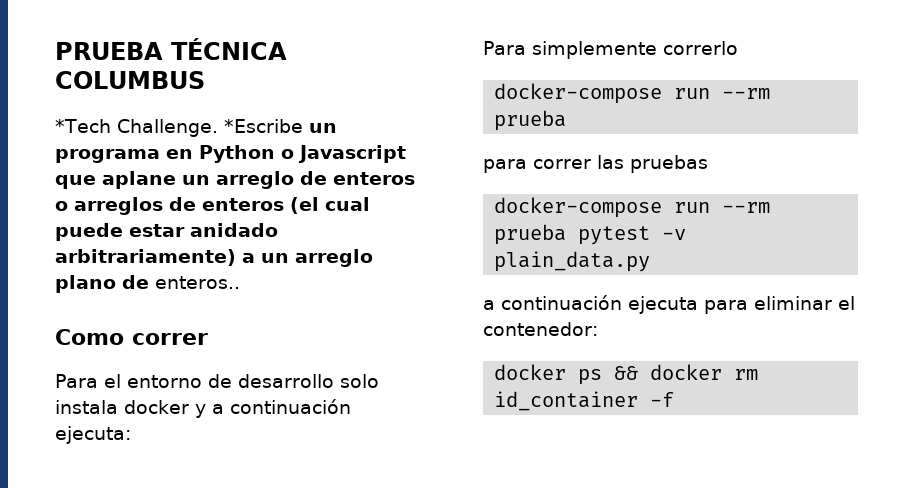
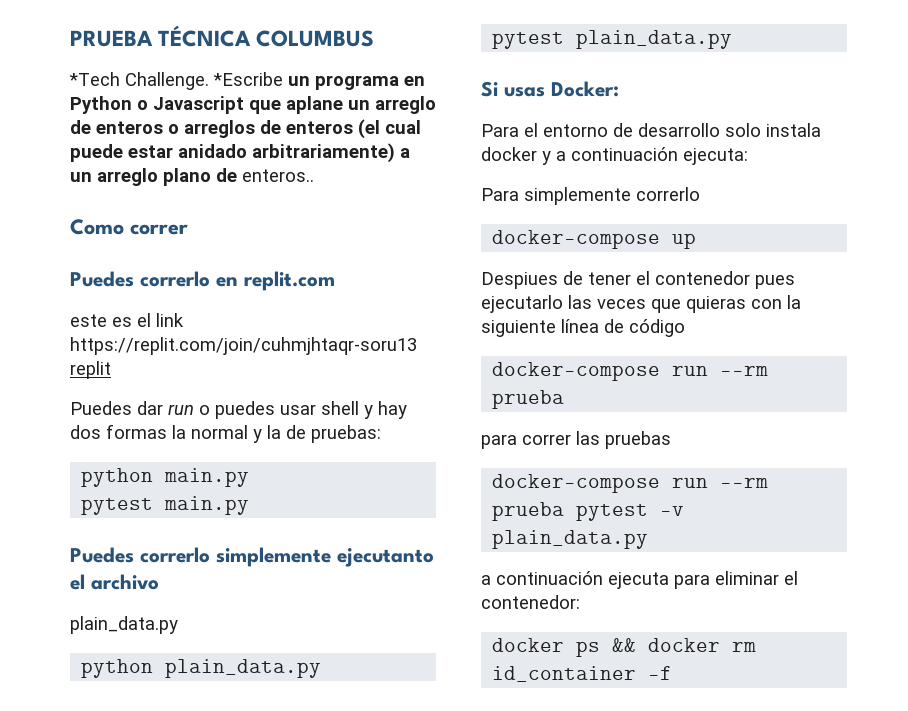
+ Puedes correrlo en replit.com
+ este es el link https://replit.com/join/cuhmjhtaqr-soru13 replit
+ Puedes dar run o puedes usar shell y hay dos formas la normal y la de pruebas:
+ python main.py
+ pytest main.py
+ Puedes correrlo simplemente ejecutanto el archivo
+ plain_data.py
+ python plain_data.py
+ pytest plain_data.py
+ Si usas Docker:
+ docker-compose up
+ Despiues de tener el contenedor pues ejecutarlo las veces que quieras con la siguiente línea de código

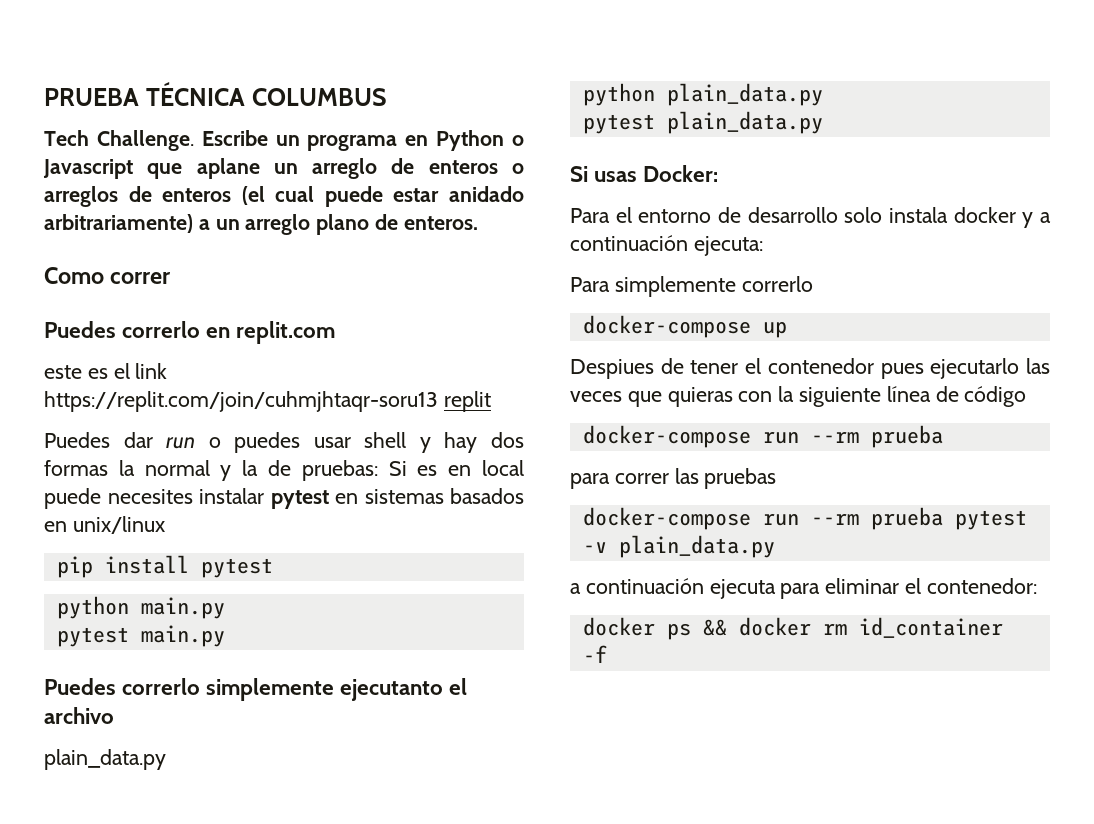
- *Tech Challenge. *Escribe un programa en Python o Javascript que aplane un arreglo de enteros o arreglos de enteros (el cual puede estar anidado arbitrariamente) a un arreglo plano de enteros..
+ Tech Challenge. Escribe un programa en Python o Javascript que aplane un arreglo de enteros o arreglos de enteros (el cual puede estar anidado arbitrariamente) a un arreglo plano de enteros.
- Puedes dar run o puedes usar shell y hay dos formas la normal y la de pruebas:
+ Puedes dar run o puedes usar shell y hay dos formas la normal y la de pruebas: Si es en local puede necesites instalar pytest en sistemas basados en unix/linux
+ pip install pytest

